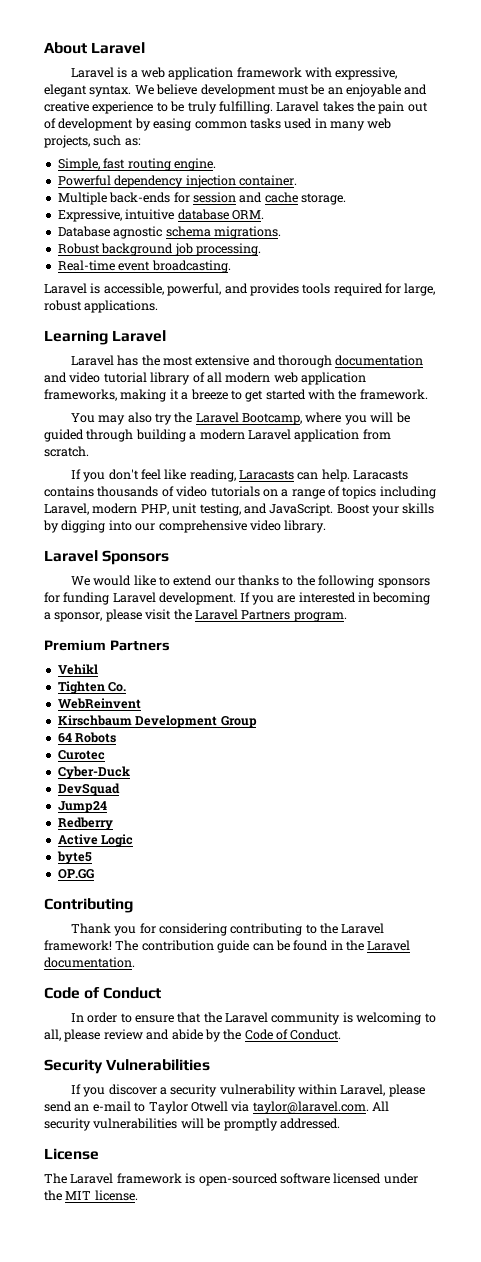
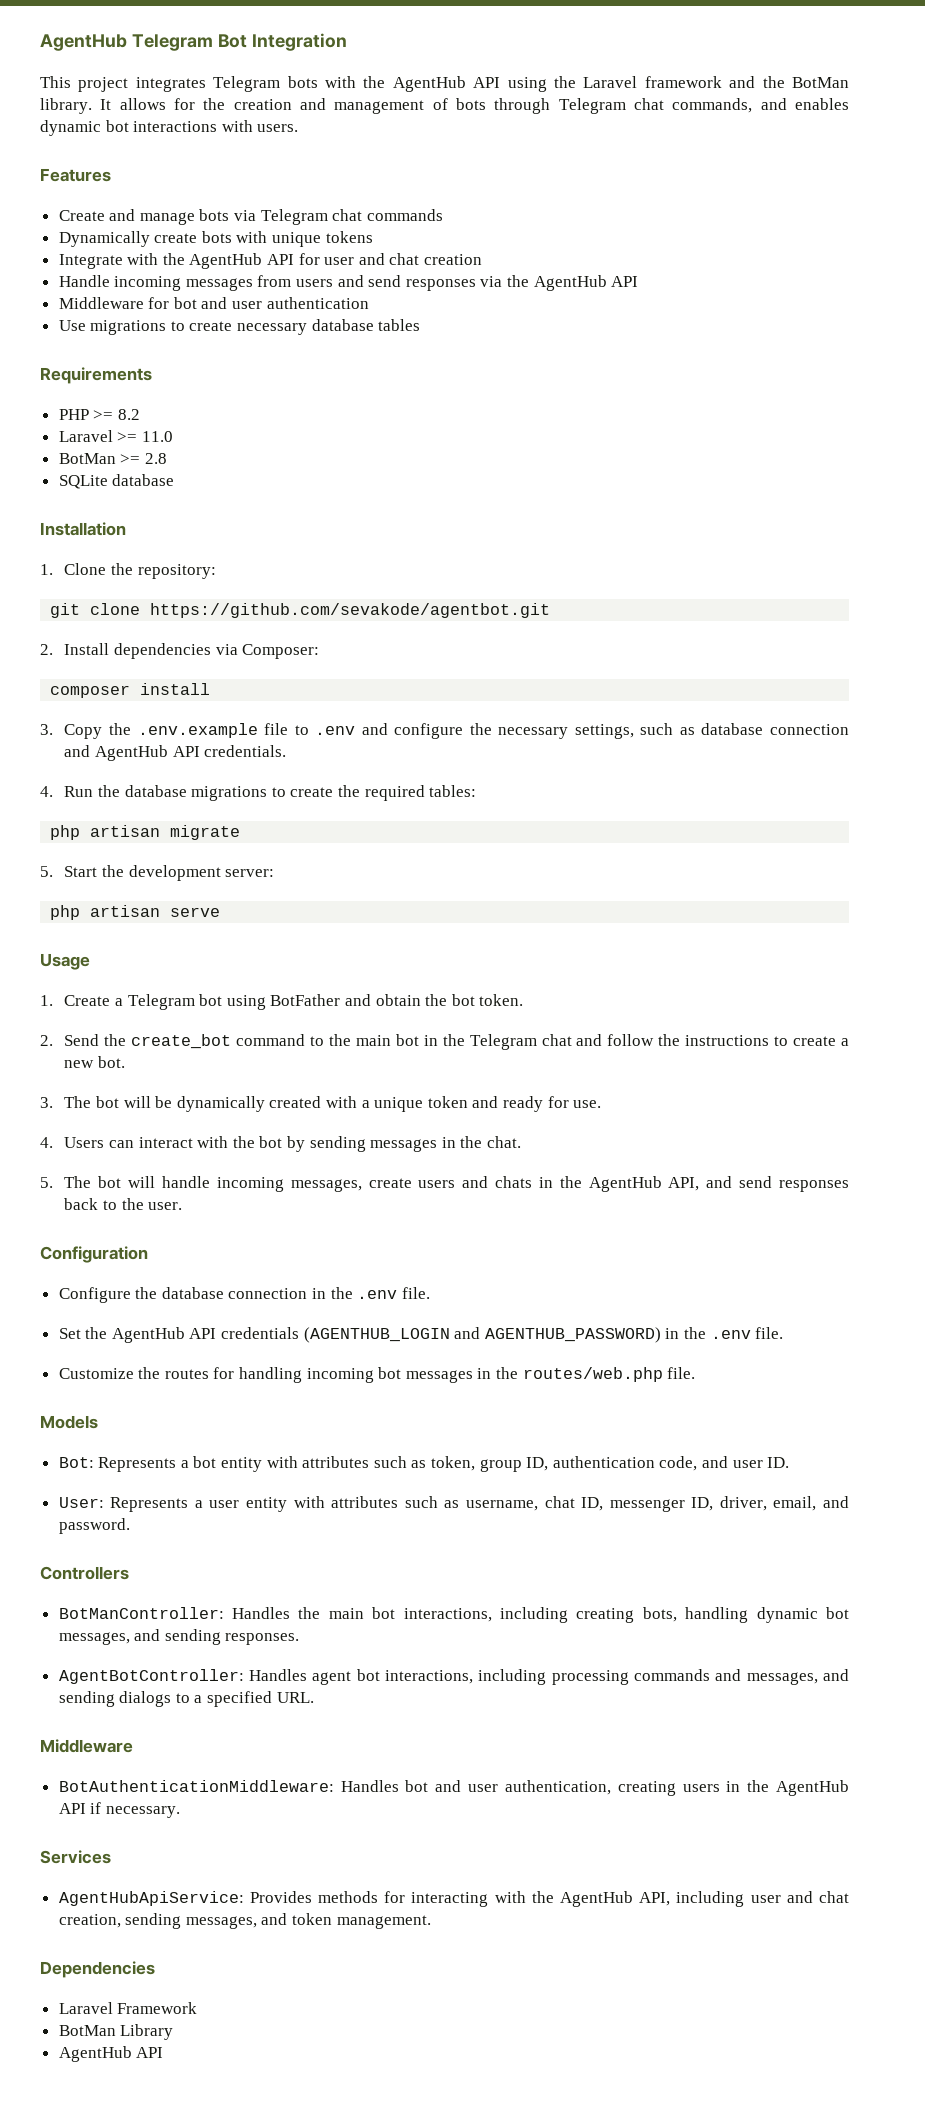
- About Laravel
- Laravel is a web application framework with expressive, elegant syntax. We believe development must be an enjoyable and creative experience to be truly fulfilling. Laravel takes the pain out of development by easing common tasks used in many web projects, such as:
- Simple, fast routing engine.
- Powerful dependency injection container.
- Multiple back-ends for session and cache storage.
- Expressive, intuitive database ORM.
- Database agnostic schema migrations.
- Robust background job processing.
- Real-time event broadcasting.
- Laravel is accessible, powerful, and provides tools required for large, robust applications.
- Learning Laravel
- Laravel has the most extensive and thorough documentation and video tutorial library of all modern web application frameworks, making it a breeze to get started with the framework.
- You may also try the Laravel Bootcamp, where you will be guided through building a modern Laravel application from scratch.
- If you don't feel like reading, Laracasts can help. Laracasts contains thousands of video tutorials on a range of topics including Laravel, modern PHP, unit testing, and JavaScript. Boost your skills by digging into our comprehensive video library.
- Laravel Sponsors
- We would like to extend our thanks to the following sponsors for funding Laravel development. If you are interested in becoming a sponsor, please visit the Laravel Partners program.
- Premium Partners
- Vehikl
- Tighten Co.
- WebReinvent
- Kirschbaum Development Group
- 64 Robots
- Curotec
- Cyber-Duck
- DevSquad
- Jump24
- Redberry
- Active Logic
- byte5
- OP.GG
- Contributing
- Thank you for considering contributing to the Laravel framework! The contribution guide can be found in the Laravel documentation.
- Code of Conduct
- In order to ensure that the Laravel community is welcoming to all, please review and abide by the Code of Conduct.
- Security Vulnerabilities
- If you discover a security vulnerability within Laravel, please send an e-mail to Taylor Otwell via taylor@laravel.com. All security vulnerabilities will be promptly addressed.
- License
- The Laravel framework is open-sourced software licensed under the MIT license.
+ AgentHub Telegram Bot Integration
+ This project integrates Telegram bots with the AgentHub API using the Laravel framework and the BotMan library. It allows for the creation and management of bots through Telegram chat commands, and enables dynamic bot interactions with users.
+ Features
+ Create and manage bots via Telegram chat commands
+ Dynamically create bots with unique tokens
+ Integrate with the AgentHub API for user and chat creation
+ Handle incoming messages from users and send responses via the AgentHub API
+ Middleware for bot and user authentication
+ Use migrations to create necessary database tables
+ Requirements
+ PHP >= 8.2
+ Laravel >= 11.0
+ BotMan >= 2.8
+ SQLite database
+ Installation
+ 1. Clone the repository:
+ git clone https://github.com/sevakode/agentbot.git
+ 2. Install dependencies via Composer:
+ composer install
+ 3. Copy the .env.example file to .env and configure the necessary settings, such as database connection and AgentHub API credentials.
+ 4. Run the database migrations to create the required tables:
+ php artisan migrate
+ 5. Start the development server:
+ php artisan serve
+ Usage
+ 1. Create a Telegram bot using BotFather and obtain the bot token.
+ 2. Send the create_bot command to the main bot in the Telegram chat and follow the instructions to create a new bot.
+ 3. The bot will be dynamically created with a unique token and ready for use.
+ 4. Users can interact with the bot by sending messages in the chat.
+ 5. The bot will handle incoming messages, create users and chats in the AgentHub API, and send responses back to the user.
+ Configuration
+ Configure the database connection in the .env file.
+ Set the AgentHub API credentials (AGENTHUB_LOGIN and AGENTHUB_PASSWORD) in the .env file.
+ Customize the routes for handling incoming bot messages in the routes/web.php file.
+ Models
+ Bot: Represents a bot entity with attributes such as token, group ID, authentication code, and user ID.
+ User: Represents a user entity with attributes such as username, chat ID, messenger ID, driver, email, and password.
+ Controllers
+ BotManController: Handles the main bot interactions, including creating bots, handling dynamic bot messages, and sending responses.
+ AgentBotController: Handles agent bot interactions, including processing commands and messages, and sending dialogs to a specified URL.
+ Middleware
+ BotAuthenticationMiddleware: Handles bot and user authentication, creating users in the AgentHub API if necessary.
+ Services
+ AgentHubApiService: Provides methods for interacting with the AgentHub API, including user and chat creation, sending messages, and token management.
+ Dependencies
+ Laravel Framework
+ BotMan Library
+ AgentHub API

